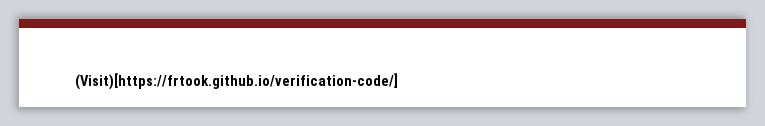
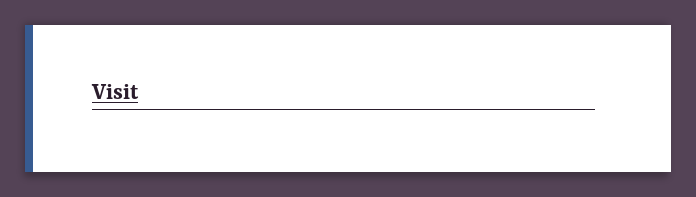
- (Visit)[https://frtook.github.io/verification-code/]
+ Visit

